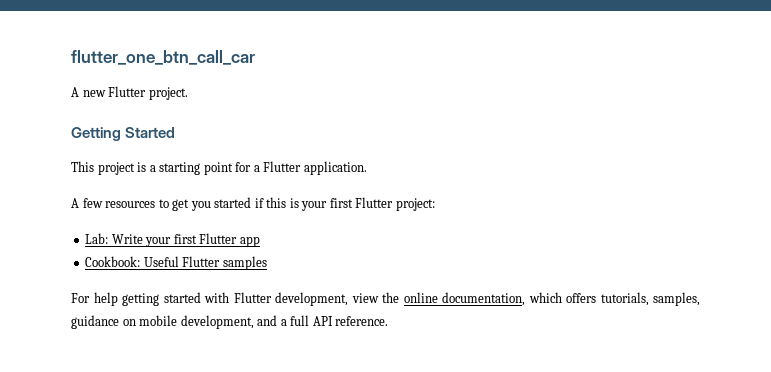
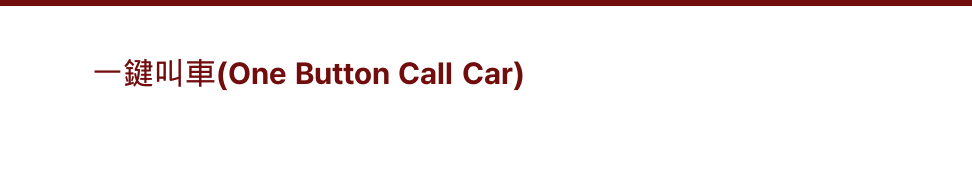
- flutter_one_btn_call_car
- A new Flutter project.
- Getting Started
- This project is a starting point for a Flutter application.
- A few resources to get you started if this is your first Flutter project:
- Lab: Write your first Flutter app
- Cookbook: Useful Flutter samples
- For help getting started with Flutter development, view the online documentation, which offers tutorials, samples, guidance on mobile development, and a full API reference.
+ 一鍵叫車(One Button Call Car)

